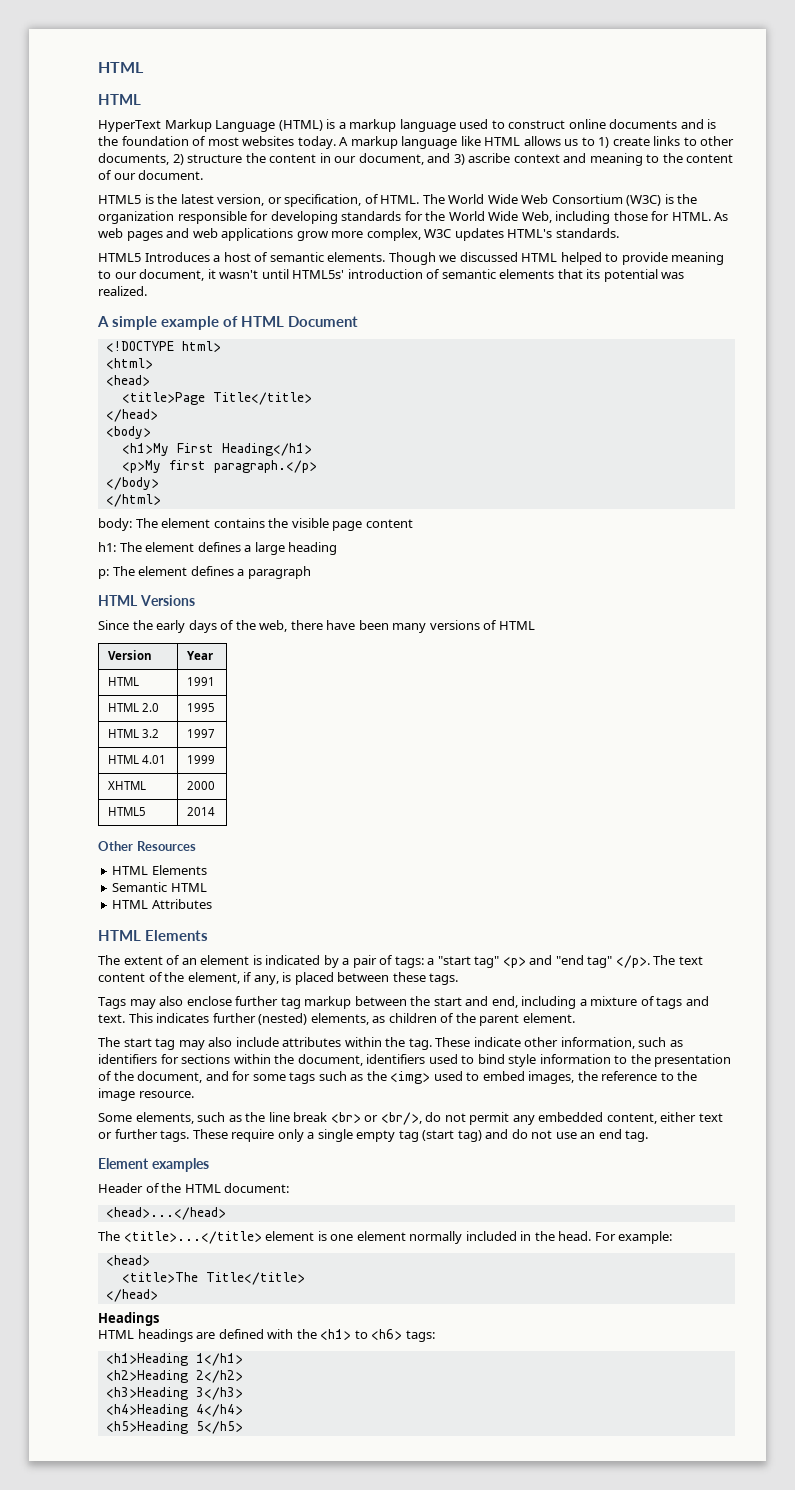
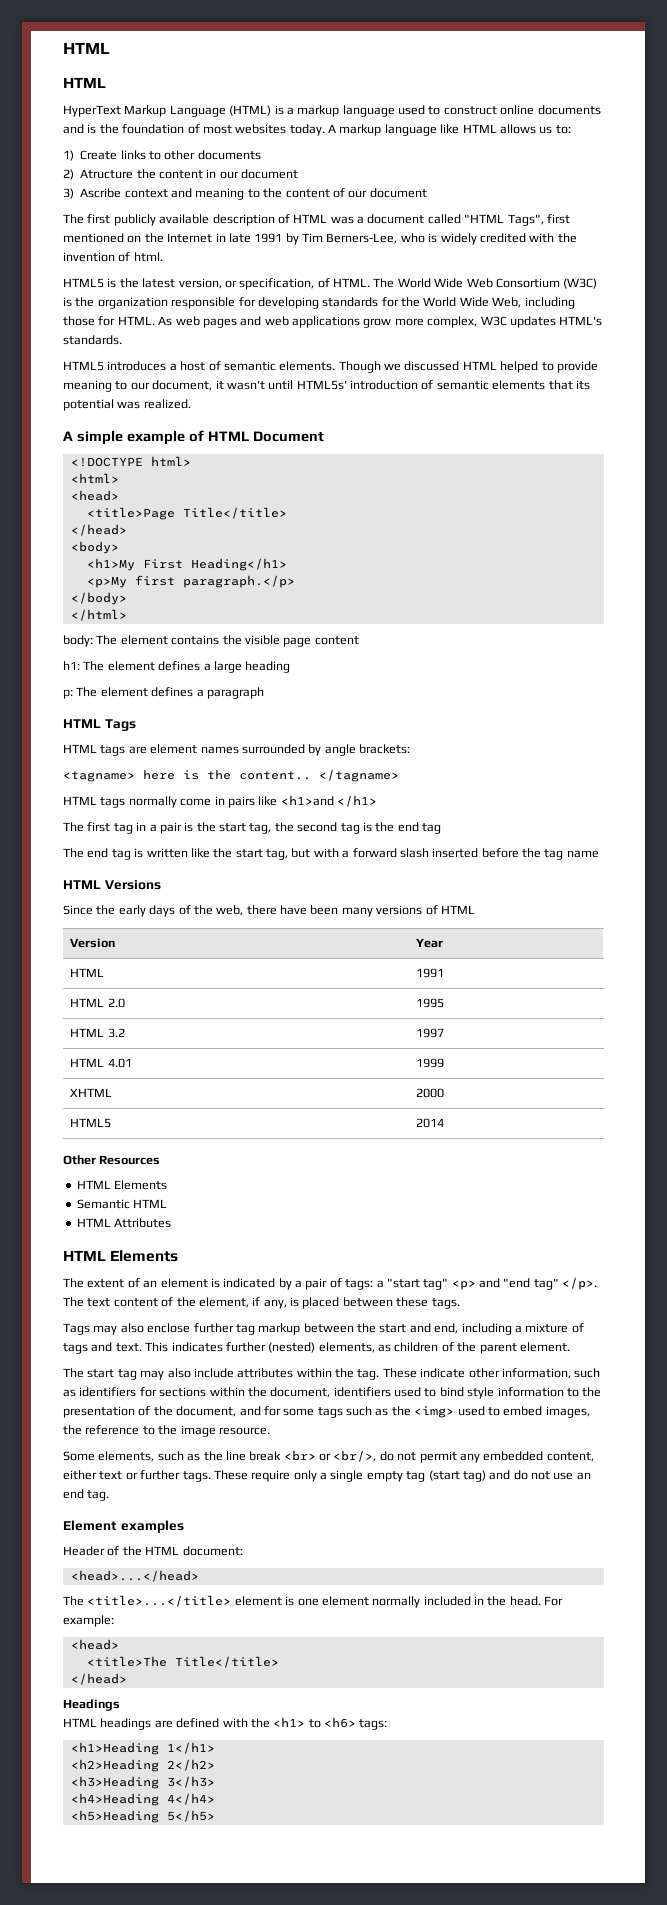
- A markup language like HTML allows us to 1) create links to other documents, 2) structure the content in our document, and 3) ascribe context and meaning to the content of our document.
+ A markup language like HTML allows us to:
+ 1) Create links to other documents
+ 2) Atructure the content in our document
+ 3) Ascribe context and meaning to the content of our document
+ The first publicly available description of HTML was a document called "HTML Tags", first mentioned on the Internet in late 1991 by Tim Berners-Lee, who is widely credited with the invention of html.
- HTML5 Introduces a host of semantic elements.
+ HTML5 introduces a host of semantic elements.
+ HTML Tags
+ HTML tags are element names surrounded by angle brackets:
+ <tagname> here is the content.. </tagname>
+ HTML tags normally come in pairs like <h1>and </h1>
+ The first tag in a pair is the start tag, the second tag is the end tag
+ The end tag is written like the start tag, but with a forward slash inserted before the tag name

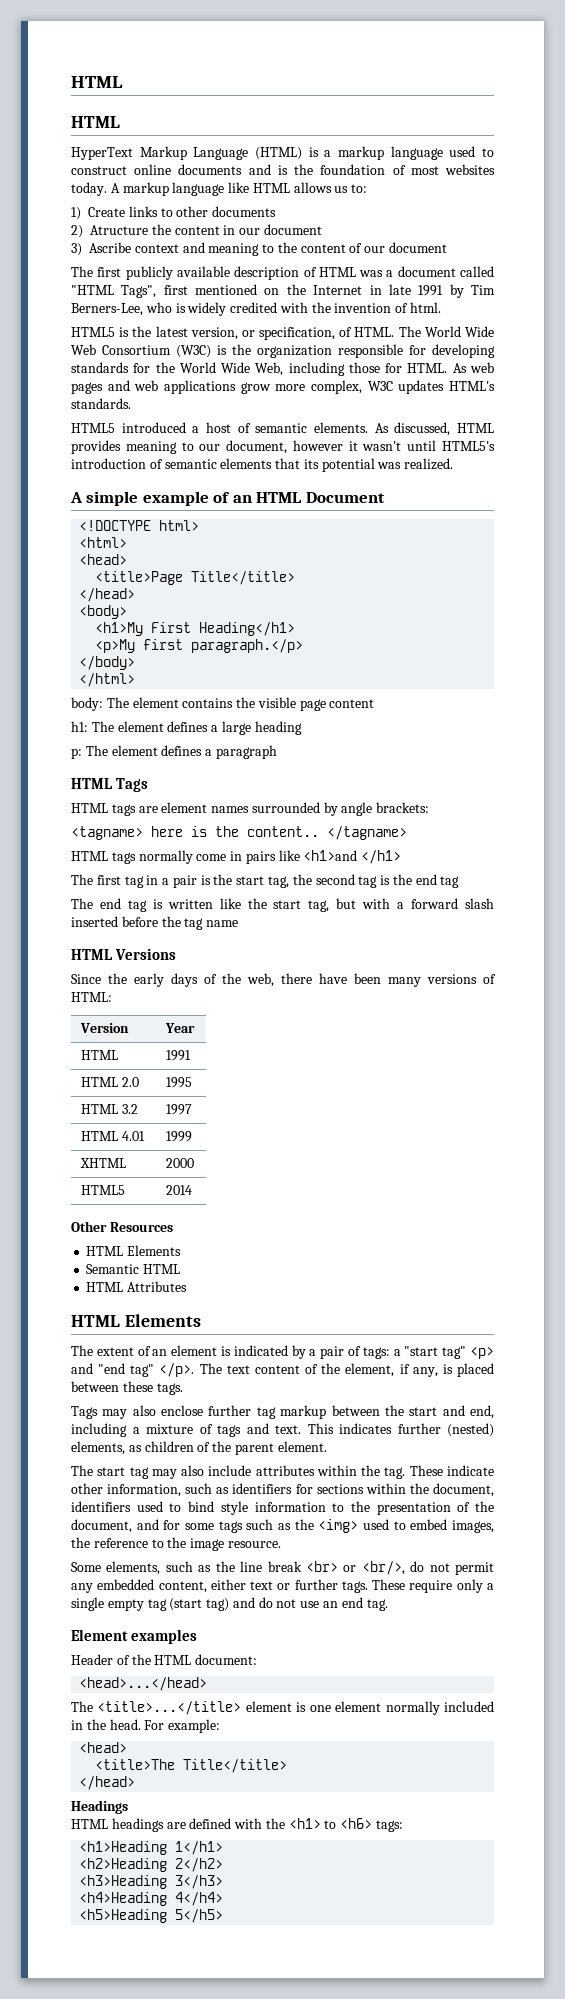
- HTML5 introduces a host of semantic elements.
+ HTML5 introduced a host of semantic elements.
- Though we discussed HTML helped to provide meaning to our document, it wasn't until HTML5s' introduction of semantic elements that its potential was realized.
+ As discussed, HTML provides meaning to our document, however it wasn't until HTML5's introduction of semantic elements that its potential was realized.
- A simple example of HTML Document
+ A simple example of an HTML Document
- Since the early days of the web, there have been many versions of HTML
+ Since the early days of the web, there have been many versions of HTML:

